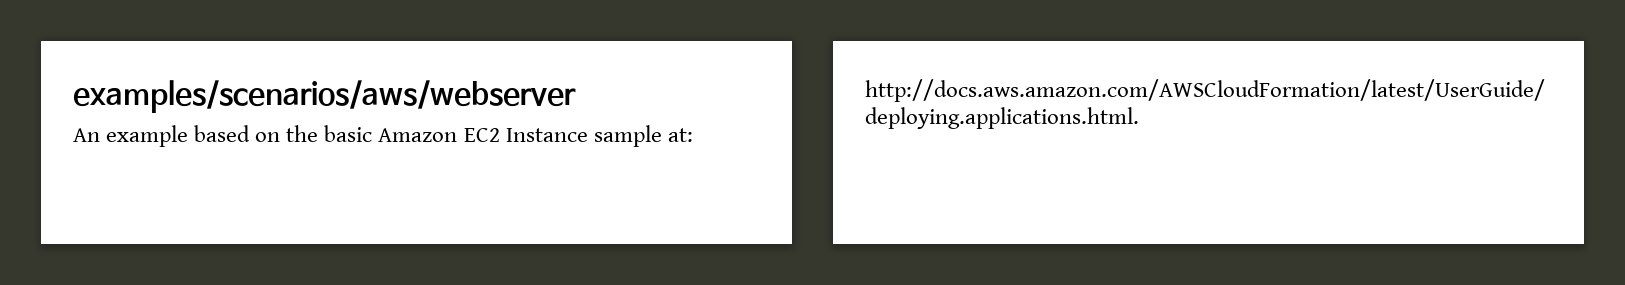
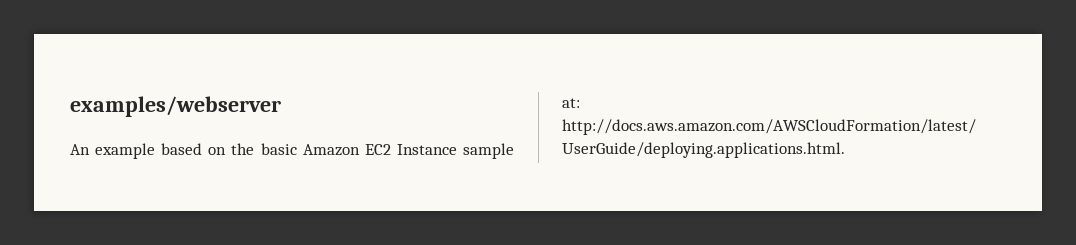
- examples/scenarios/aws/webserver
+ examples/webserver

